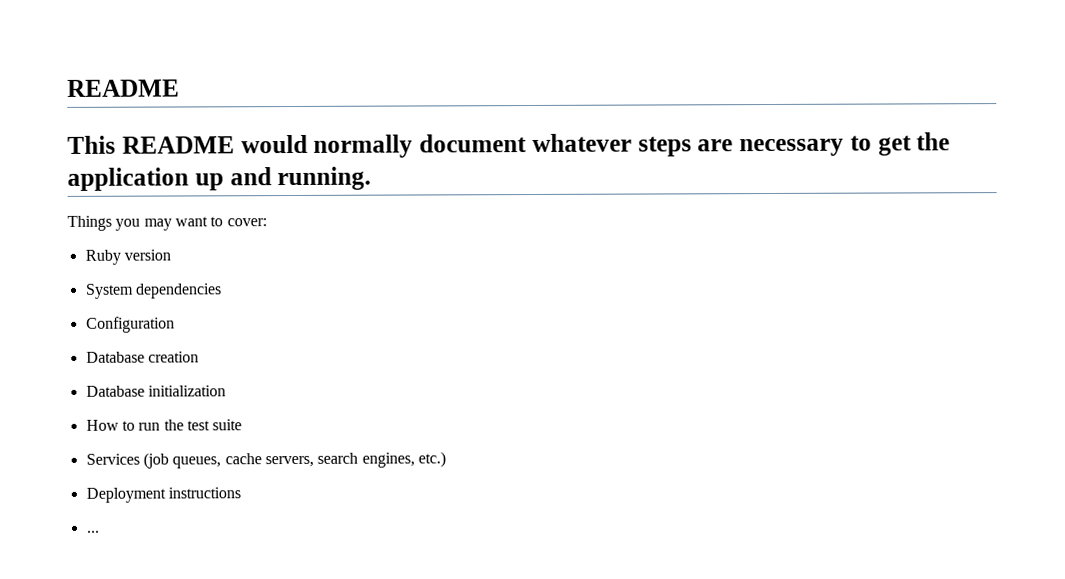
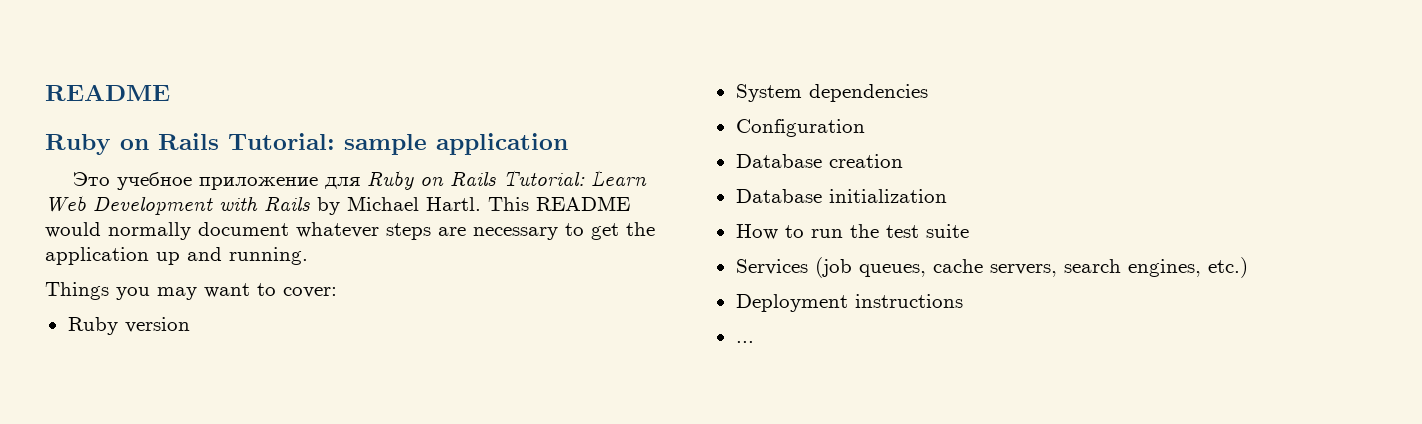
+ Ruby on Rails Tutorial: sample application
+ Это учебное приложение для Ruby on Rails Tutorial: Learn Web Development with Rails by Michael Hartl.

